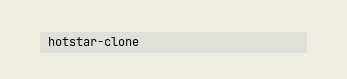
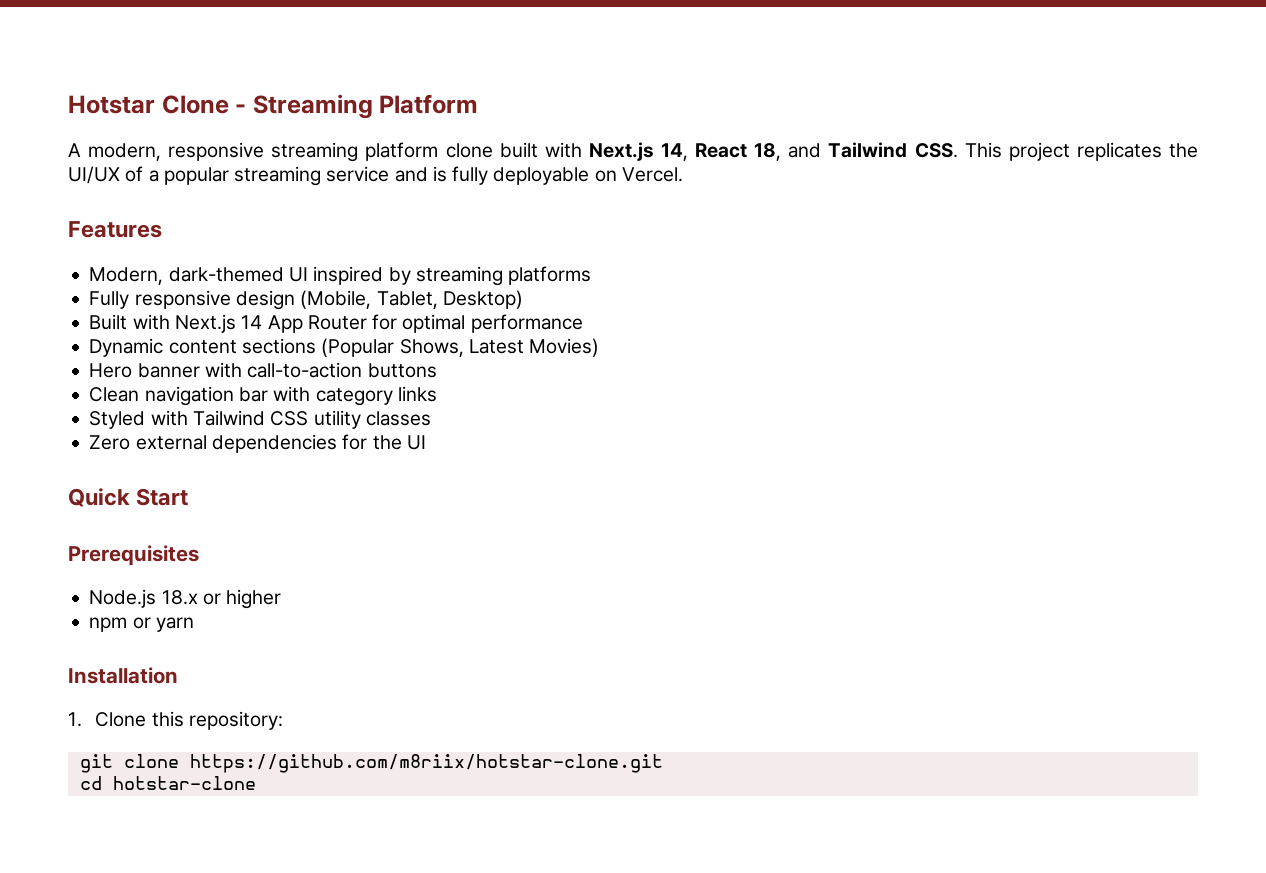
- hotstar-clone
+ Hotstar Clone - Streaming Platform
+ A modern, responsive streaming platform clone built with Next.js 14, React 18, and Tailwind CSS. This project replicates the UI/UX of a popular streaming service and is fully deployable on Vercel.
+ Features
+ Modern, dark-themed UI inspired by streaming platforms
+ Fully responsive design (Mobile, Tablet, Desktop)
+ Built with Next.js 14 App Router for optimal performance
+ Dynamic content sections (Popular Shows, Latest Movies)
+ Hero banner with call-to-action buttons
+ Clean navigation bar with category links
+ Styled with Tailwind CSS utility classes
+ Zero external dependencies for the UI
+ Quick Start
+ Prerequisites
+ Node.js 18.x or higher
+ npm or yarn
+ Installation
+ 1. Clone this repository:
+ git clone https://github.com/m8riix/hotstar-clone.git
+ cd hotstar-clone

